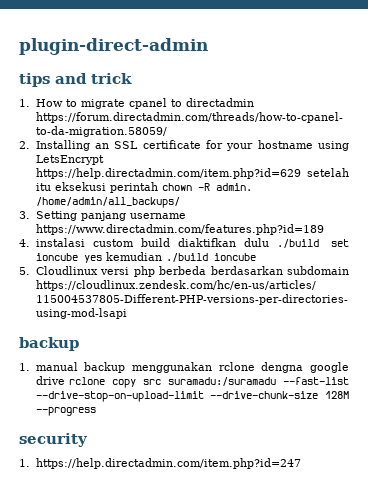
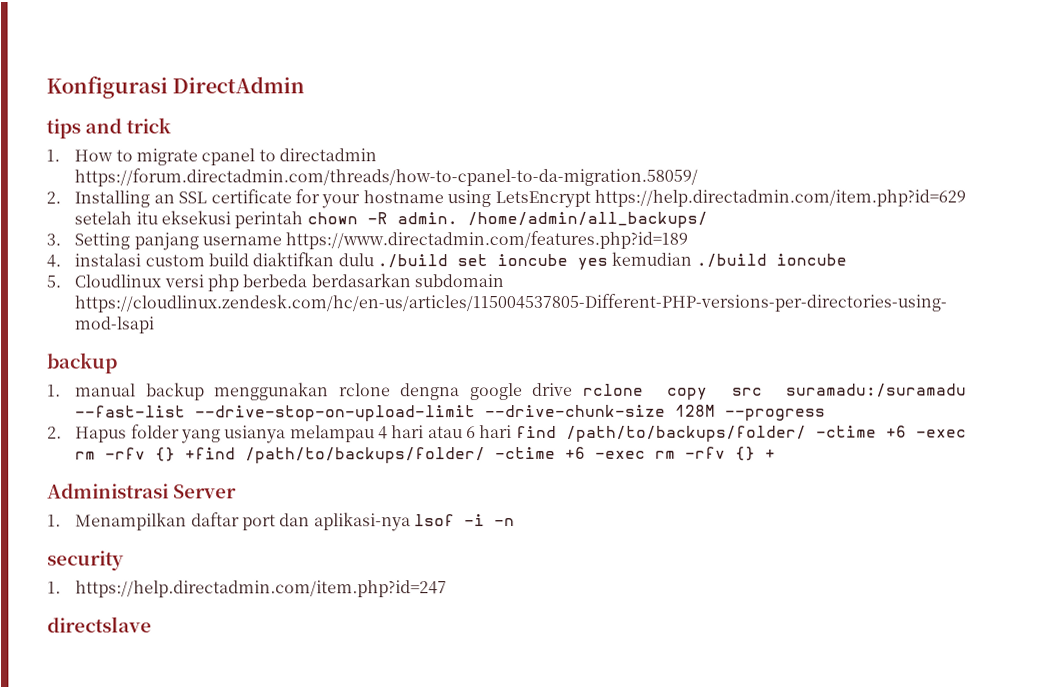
- plugin-direct-admin
+ Konfigurasi DirectAdmin
+ 2. Hapus folder yang usianya melampau 4 hari atau 6 hari find /path/to/backups/folder/ -ctime +6 -exec rm -rfv {} +find /path/to/backups/folder/ -ctime +6 -exec rm -rfv {} +
+ Administrasi Server
+ 1. Menampilkan daftar port dan aplikasi-nya lsof -i -n
+ directslave

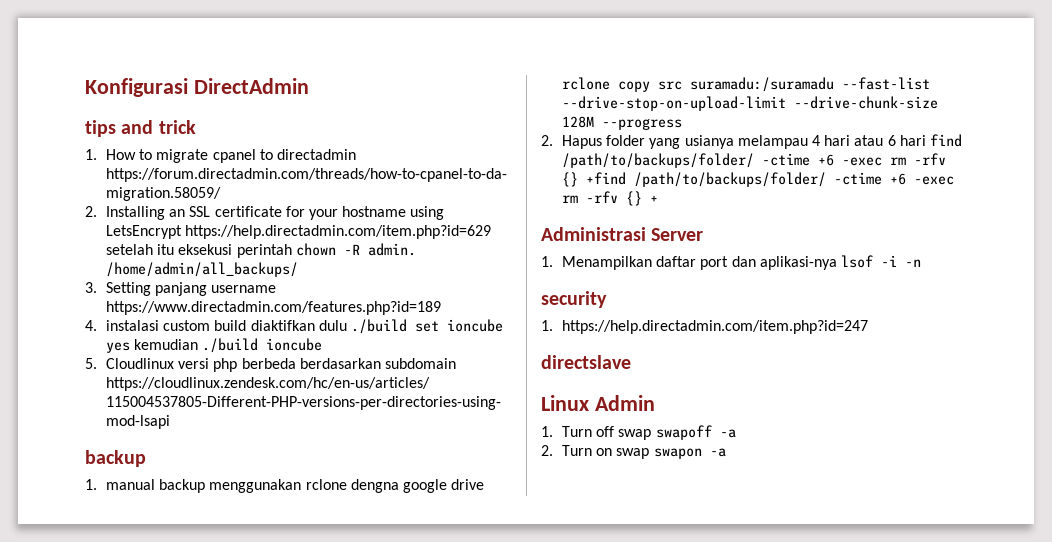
+ Linux Admin
+ 1. Turn off swap swapoff -a
+ 2. Turn on swap swapon -a

